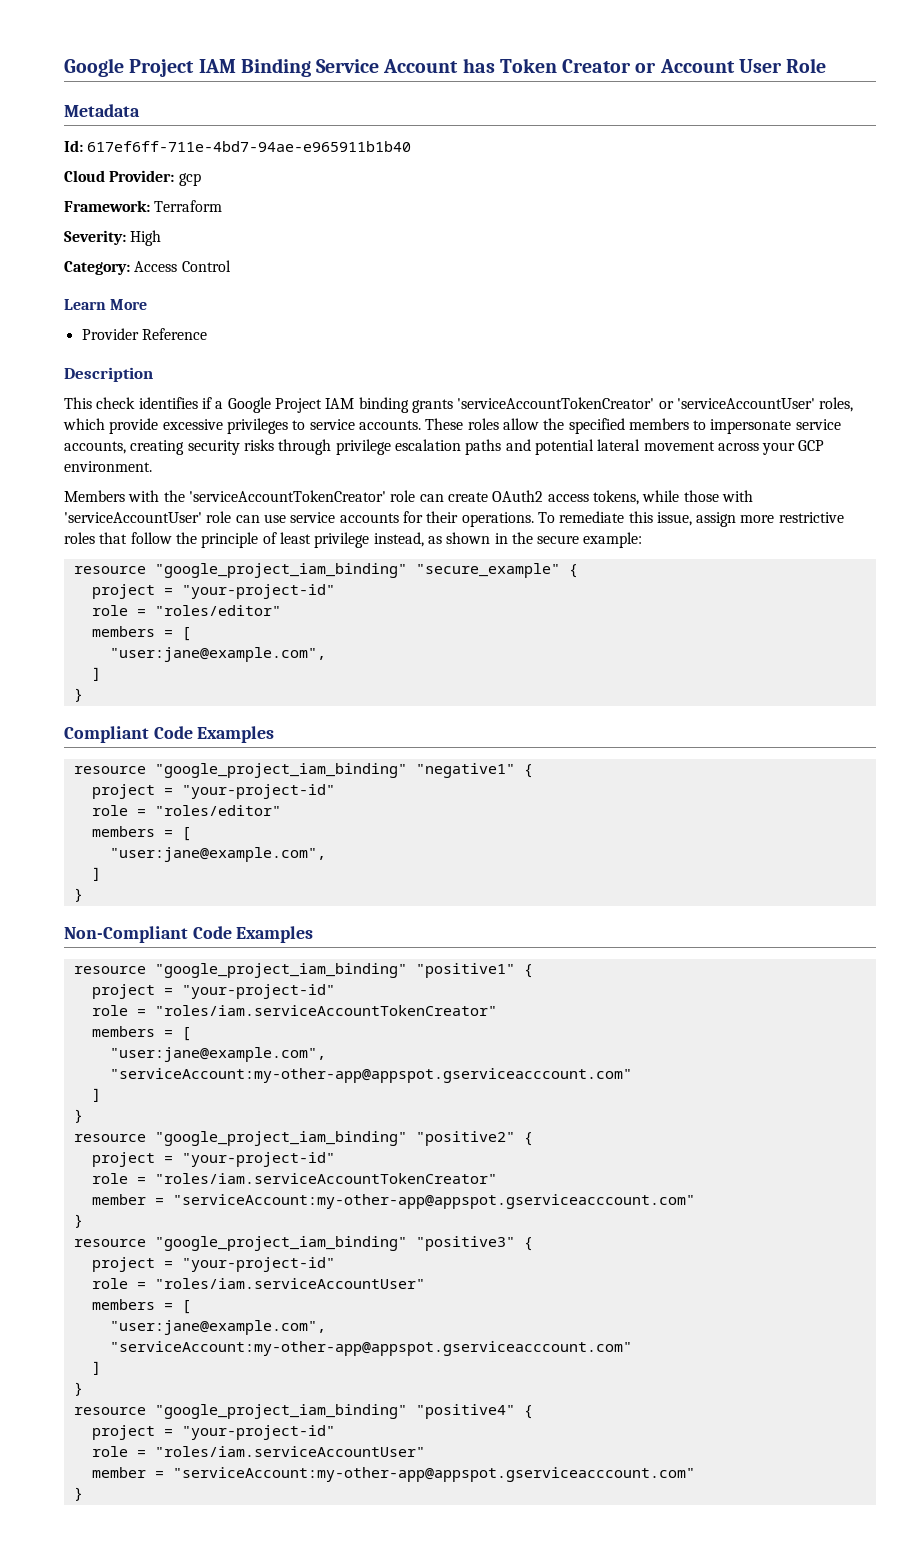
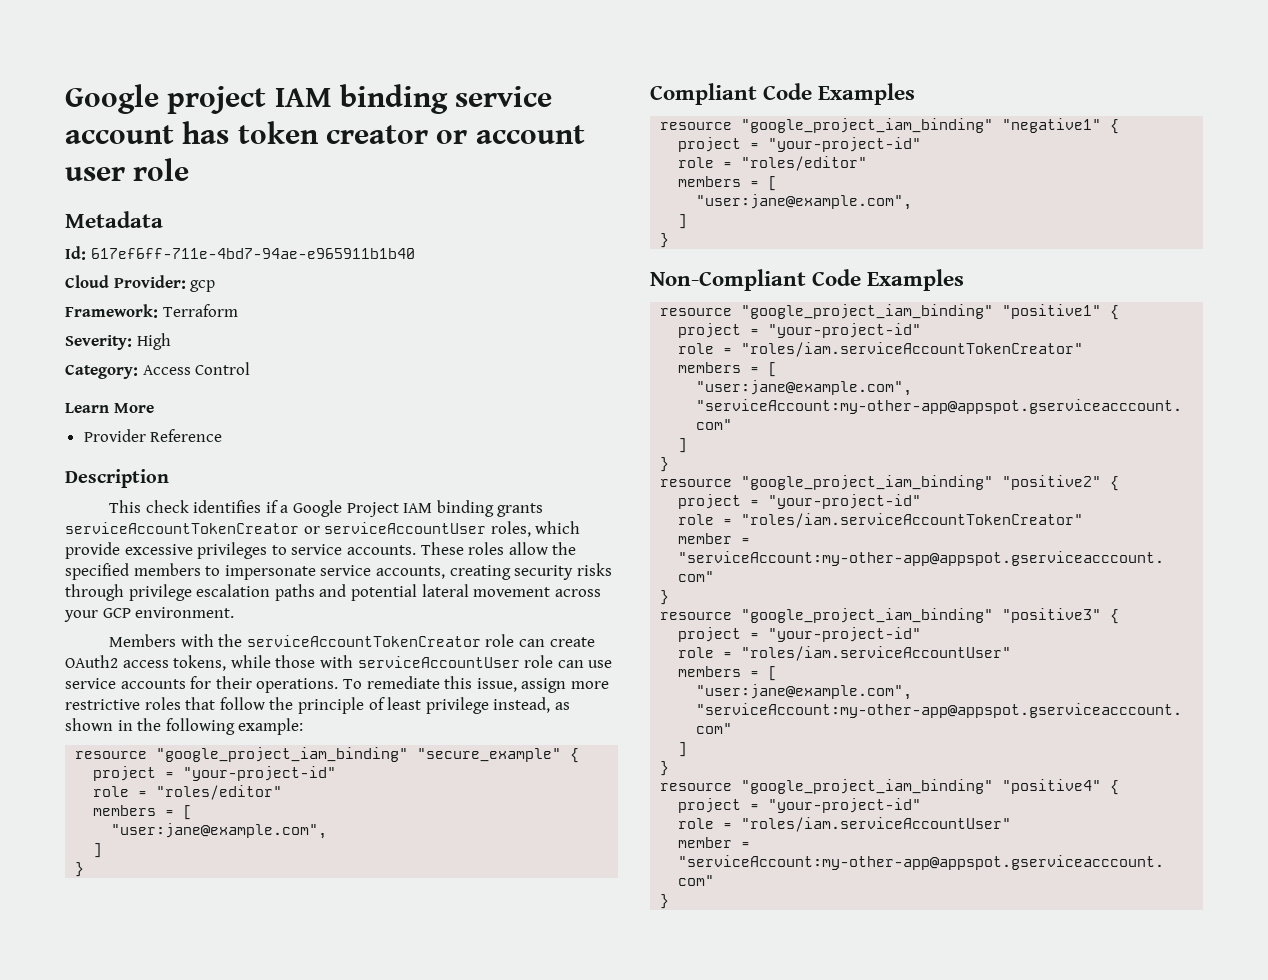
- Google Project IAM Binding Service Account has Token Creator or Account User Role
+ Google project IAM binding service account has token creator or account user role
- This check identifies if a Google Project IAM binding grants 'serviceAccountTokenCreator' or 'serviceAccountUser' roles, which provide excessive privileges to service accounts.
+ This check identifies if a Google Project IAM binding grants serviceAccountTokenCreator or serviceAccountUser roles, which provide excessive privileges to service accounts.
- Members with the 'serviceAccountTokenCreator' role can create OAuth2 access tokens, while those with 'serviceAccountUser' role can use service accounts for their operations.
+ Members with the serviceAccountTokenCreator role can create OAuth2 access tokens, while those with serviceAccountUser role can use service accounts for their operations.
- To remediate this issue, assign more restrictive roles that follow the principle of least privilege instead, as shown in the secure example:
+ To remediate this issue, assign more restrictive roles that follow the principle of least privilege instead, as shown in the following example:

